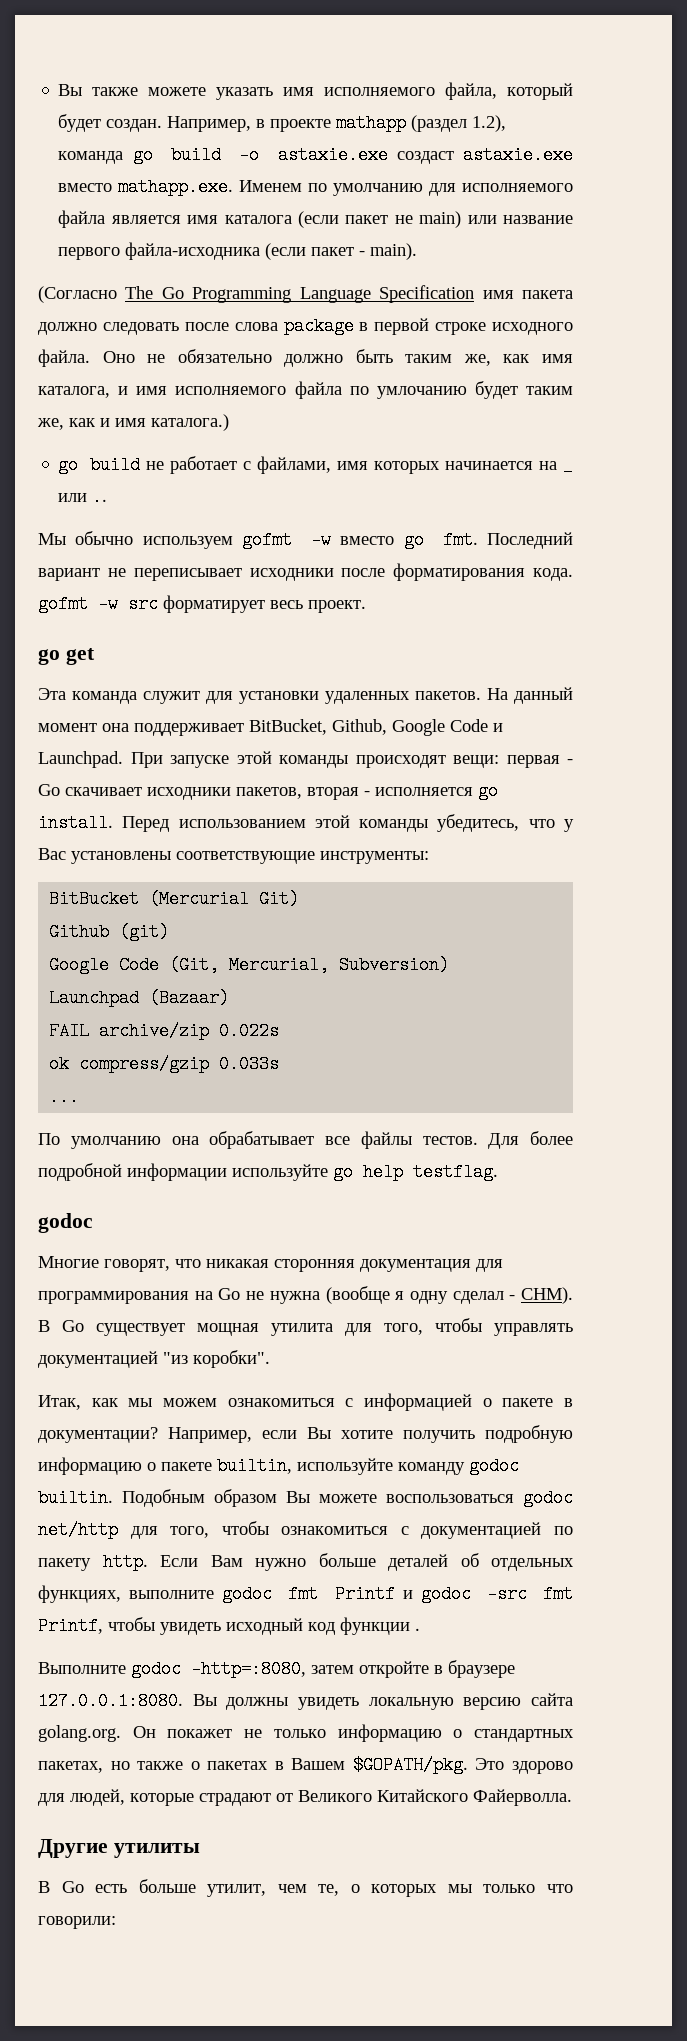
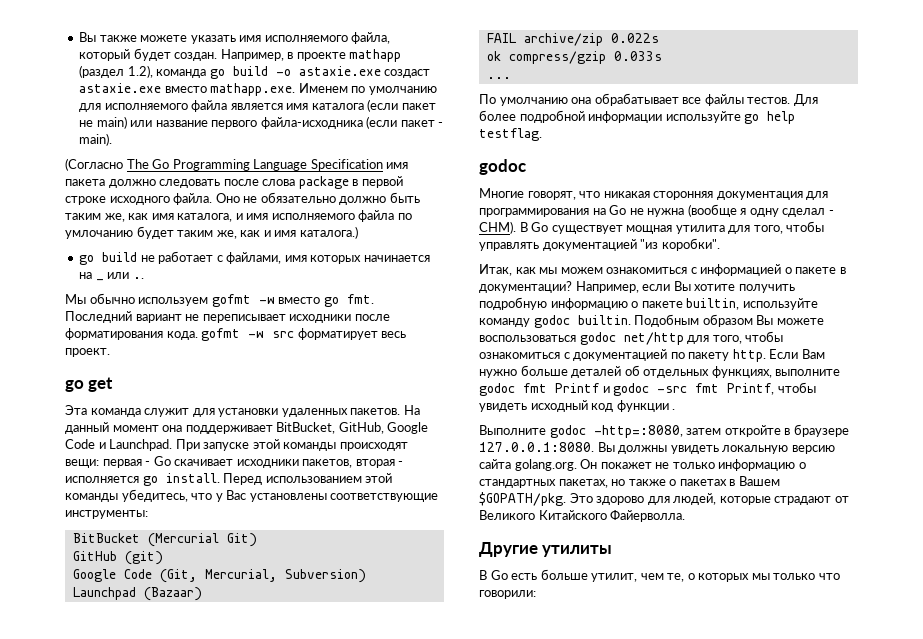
- На данный момент она поддерживает BitBucket, Github, Google Code и Launchpad.
+ На данный момент она поддерживает BitBucket, GitHub, Google Code и Launchpad.
- Github (git)
+ GitHub (git)

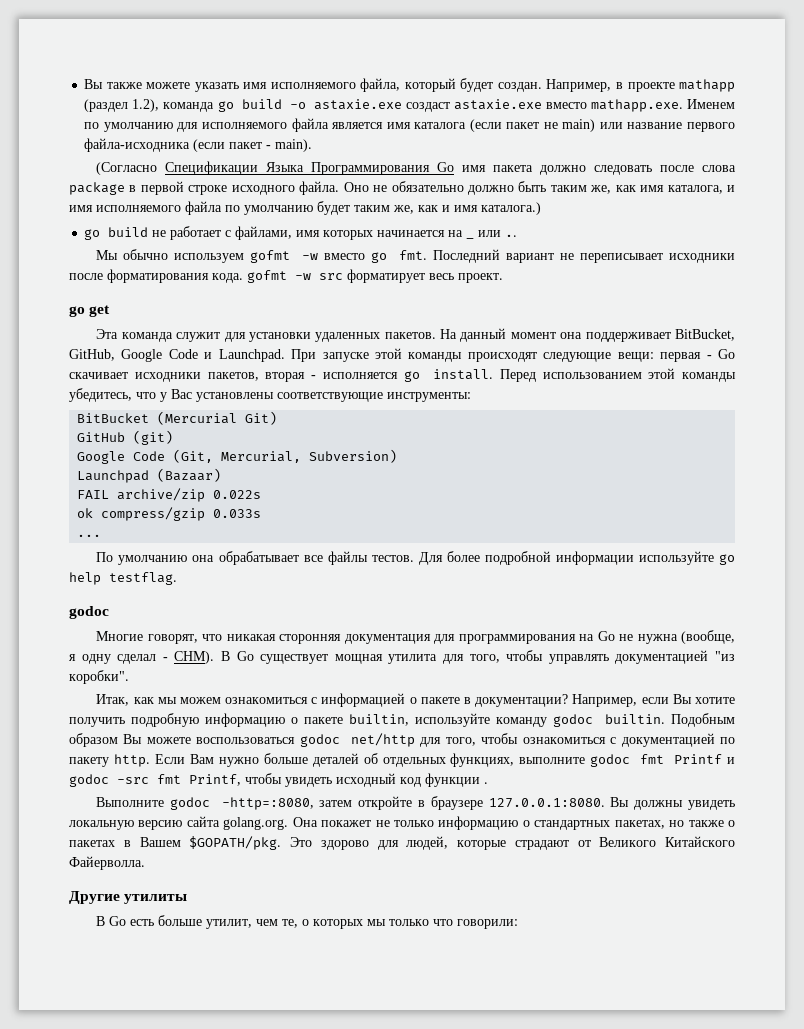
- (Согласно The Go Programming Language Specification имя пакета должно следовать после слова package в первой строке исходного файла.
+ (Согласно Спецификации Языка Программирования Go имя пакета должно следовать после слова package в первой строке исходного файла.
- Оно не обязательно должно быть таким же, как имя каталога, и имя исполняемого файла по умлочанию будет таким же, как и имя каталога.)
+ Оно не обязательно должно быть таким же, как имя каталога, и имя исполняемого файла по умолчанию будет таким же, как и имя каталога.)
- При запуске этой команды происходят вещи: первая - Go скачивает исходники пакетов, вторая - исполняется go install.
+ При запуске этой команды происходят следующие вещи: первая - Go скачивает исходники пакетов, вторая - исполняется go install.
- Многие говорят, что никакая сторонняя документация для программирования на Go не нужна (вообще я одну сделал - CHM).
+ Многие говорят, что никакая сторонняя документация для программирования на Go не нужна (вообще, я одну сделал - CHM).
- Выполните godoc -http=:8080, затем откройте в браузере 127.0.0.1:8080. Вы должны увидеть локальную версию сайта golang.org. Он покажет не только информацию о стандартных пакетах, но также о пакетах в Вашем $GOPATH/pkg.
+ Выполните godoc -http=:8080, затем откройте в браузере 127.0.0.1:8080. Вы должны увидеть локальную версию сайта golang.org. Она покажет не только информацию о стандартных пакетах, но также о пакетах в Вашем $GOPATH/pkg.

